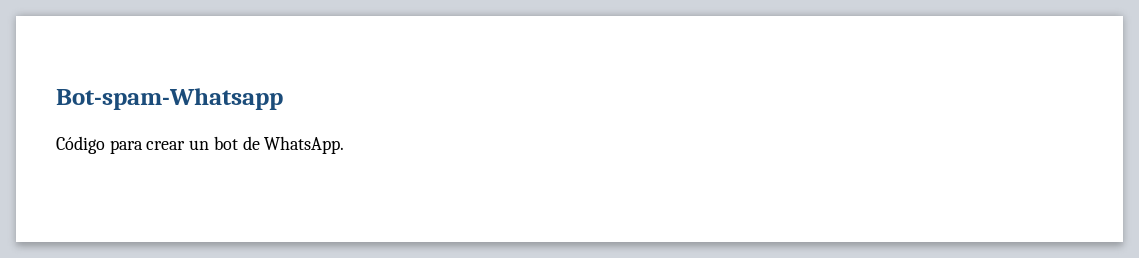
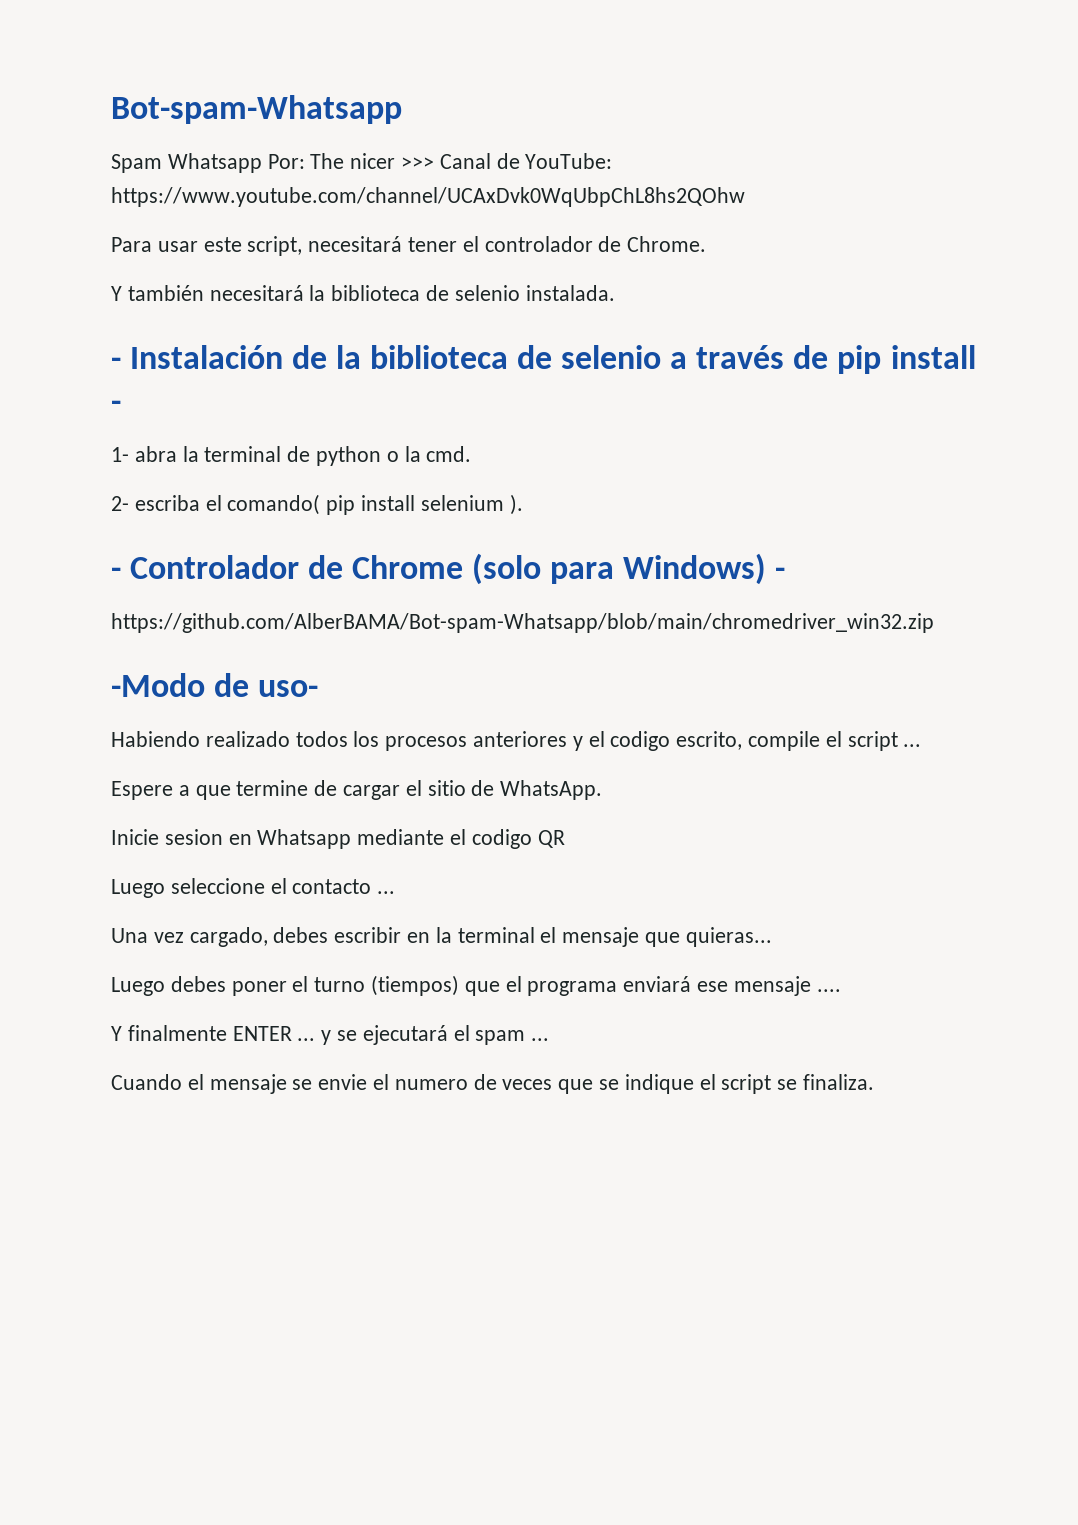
- Código para crear un bot de WhatsApp.
+ Spam Whatsapp Por: The nicer >>> Canal de YouTube: https://www.youtube.com/channel/UCAxDvk0WqUbpChL8hs2QOhw
+ Para usar este script, necesitará tener el controlador de Chrome.
+ Y también necesitará la biblioteca de selenio instalada.
+ - Instalación de la biblioteca de selenio a través de pip install -
+ 1- abra la terminal de python o la cmd.
+ 2- escriba el comando( pip install selenium ).
+ - Controlador de Chrome (solo para Windows) -
+ https://github.com/AlberBAMA/Bot-spam-Whatsapp/blob/main/chromedriver_win32.zip
+ -Modo de uso-
+ Habiendo realizado todos los procesos anteriores y el codigo escrito, compile el script ...
+ Espere a que termine de cargar el sitio de WhatsApp.
+ Inicie sesion en Whatsapp mediante el codigo QR
+ Luego seleccione el contacto ...
+ Una vez cargado, debes escribir en la terminal el mensaje que quieras...
+ Luego debes poner el turno (tiempos) que el programa enviará ese mensaje ....
+ Y finalmente ENTER ... y se ejecutará el spam ...
+ Cuando el mensaje se envie el numero de veces que se indique el script se finaliza.

